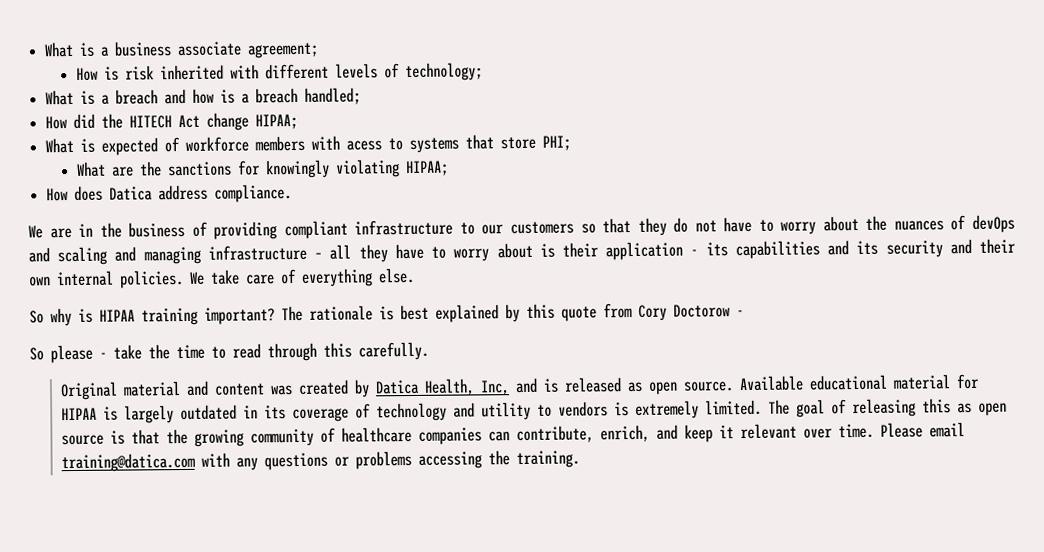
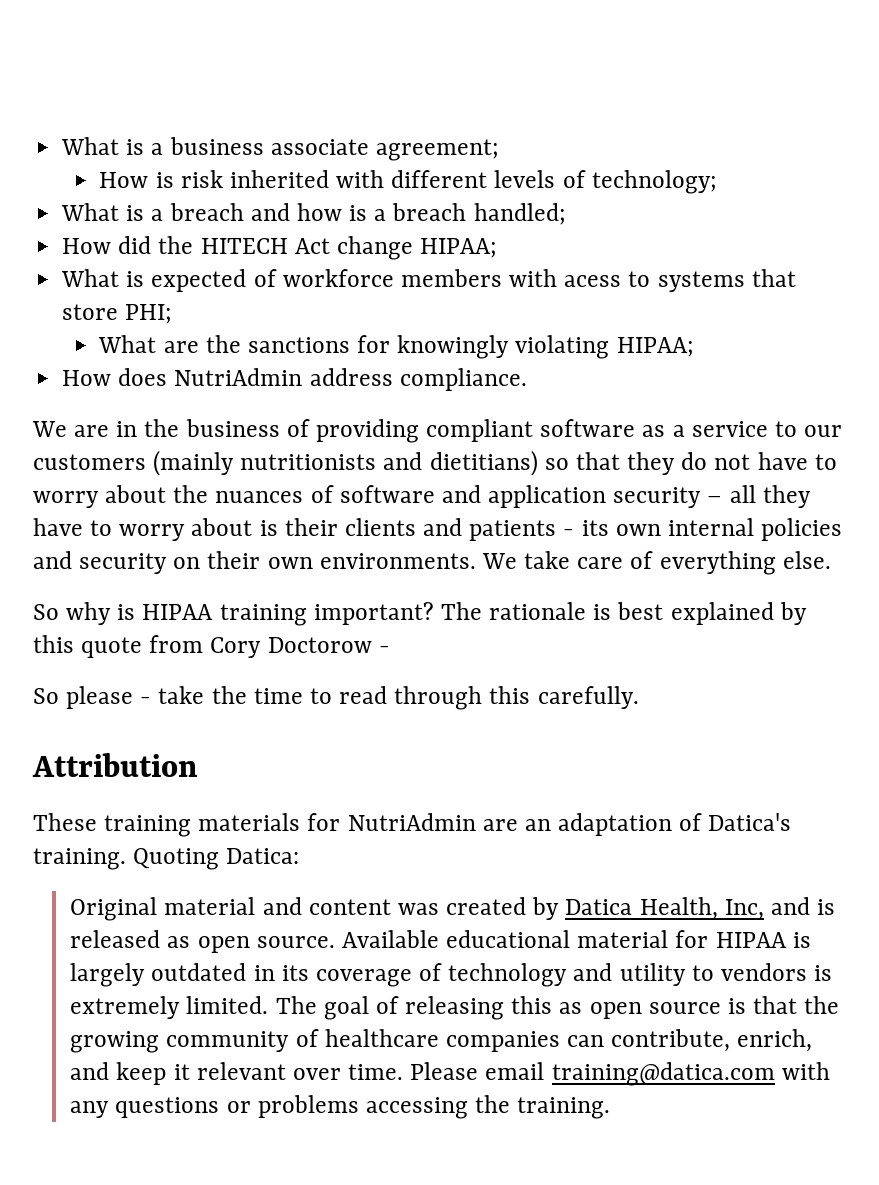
- How does Datica address compliance.
+ How does NutriAdmin address compliance.
- We are in the business of providing compliant infrastructure to our customers so that they do not have to worry about the nuances of devOps and scaling and managing infrastructure – all they have to worry about is their application - its capabilities and its security and their own internal policies.
+ We are in the business of providing compliant software as a service to our customers (mainly nutritionists and dietitians) so that they do not have to worry about the nuances of software and application security – all they have to worry about is their clients and patients - its own internal policies and security on their own environments.
+ Attribution
+ These training materials for NutriAdmin are an adaptation of Datica's training. Quoting Datica:

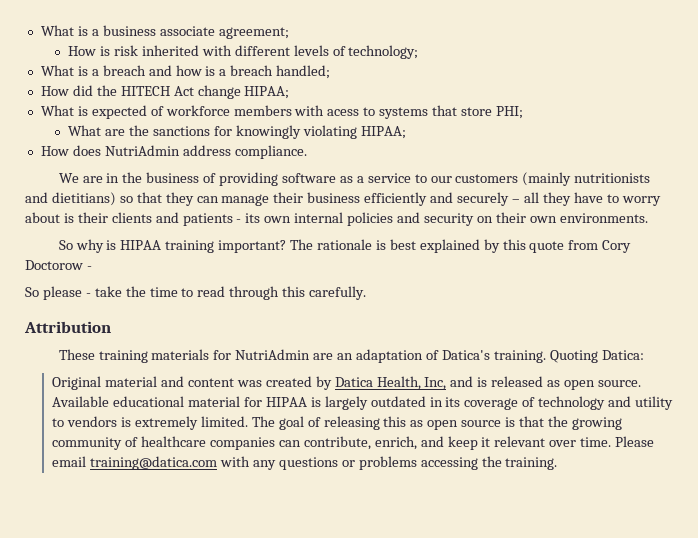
- We are in the business of providing compliant software as a service to our customers (mainly nutritionists and dietitians) so that they do not have to worry about the nuances of software and application security – all they have to worry about is their clients and patients - its own internal policies and security on their own environments. We take care of everything else.
+ We are in the business of providing software as a service to our customers (mainly nutritionists and dietitians) so that they can manage their business efficiently and securely – all they have to worry about is their clients and patients - its own internal policies and security on their own environments.

